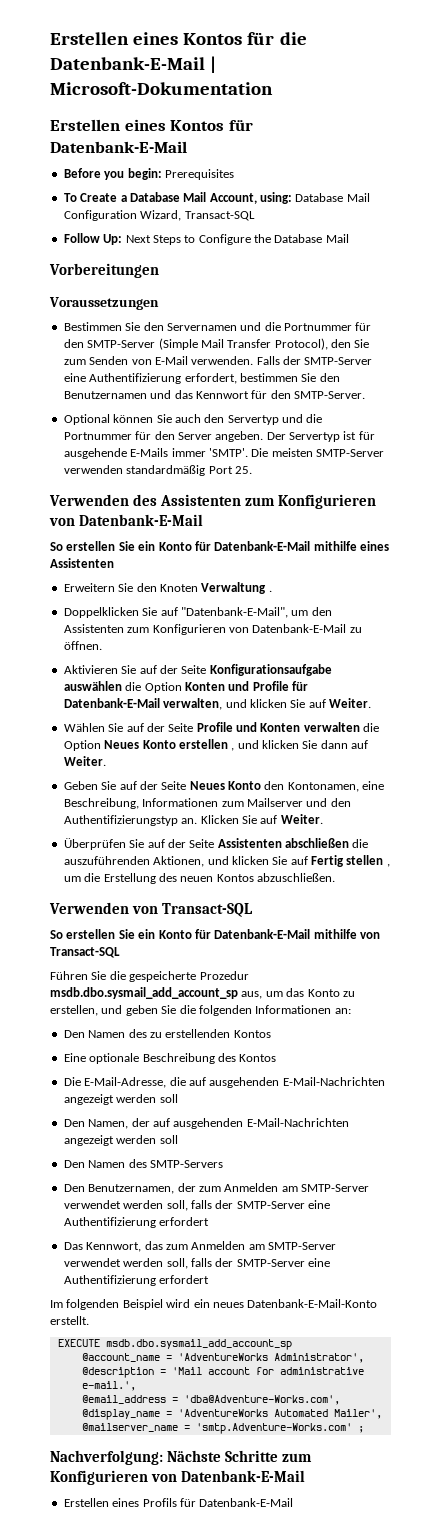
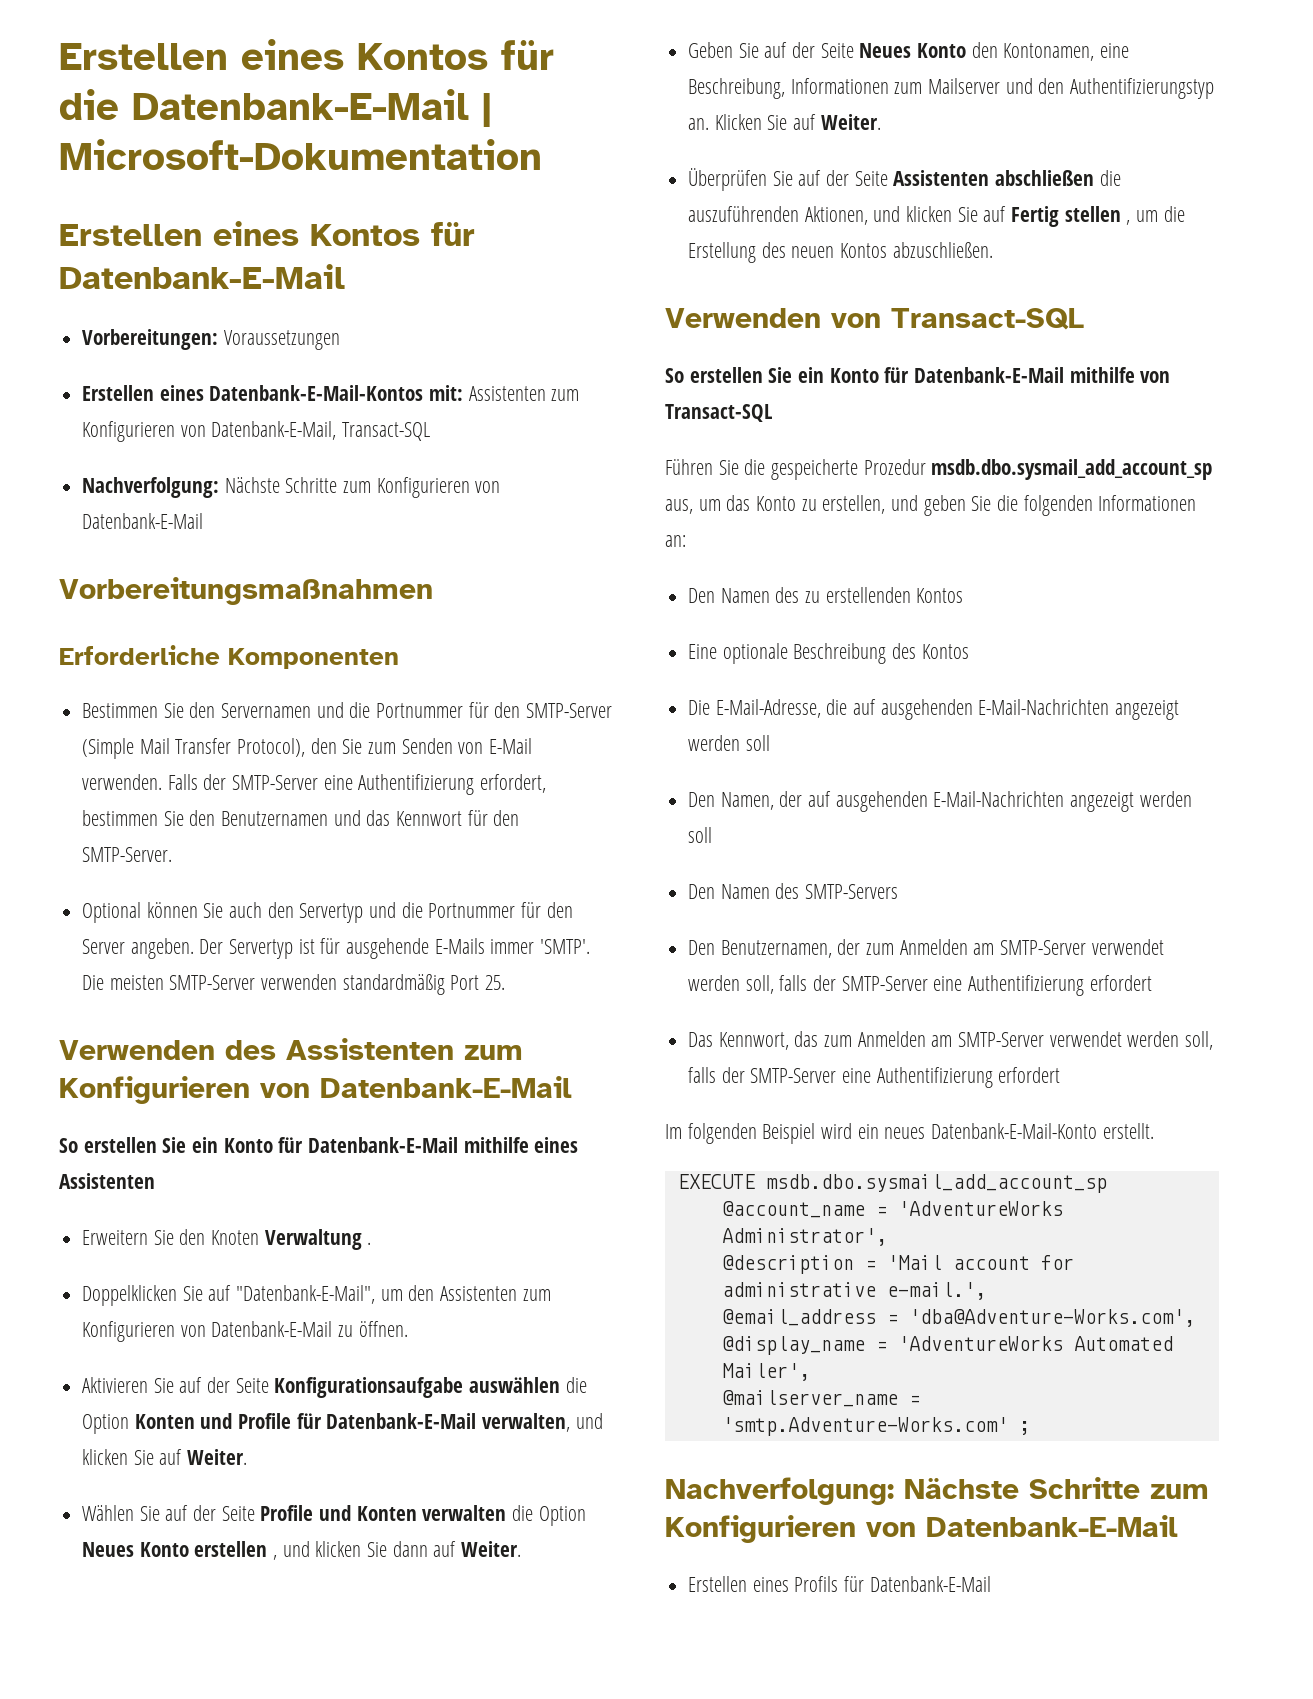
- Before you begin: Prerequisites
- To Create a Database Mail Account, using: Database Mail Configuration Wizard, Transact-SQL
- Follow Up: Next Steps to Configure the Database Mail
- Vorbereitungen
- Voraussetzungen
+ Vorbereitungen: Voraussetzungen
+ Erstellen eines Datenbank-E-Mail-Kontos mit: Assistenten zum Konfigurieren von Datenbank-E-Mail, Transact-SQL
+ Nachverfolgung: Nächste Schritte zum Konfigurieren von Datenbank-E-Mail
+ Vorbereitungsmaßnahmen
+ Erforderliche Komponenten

